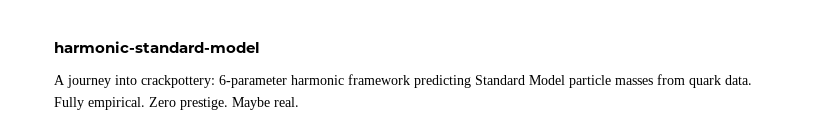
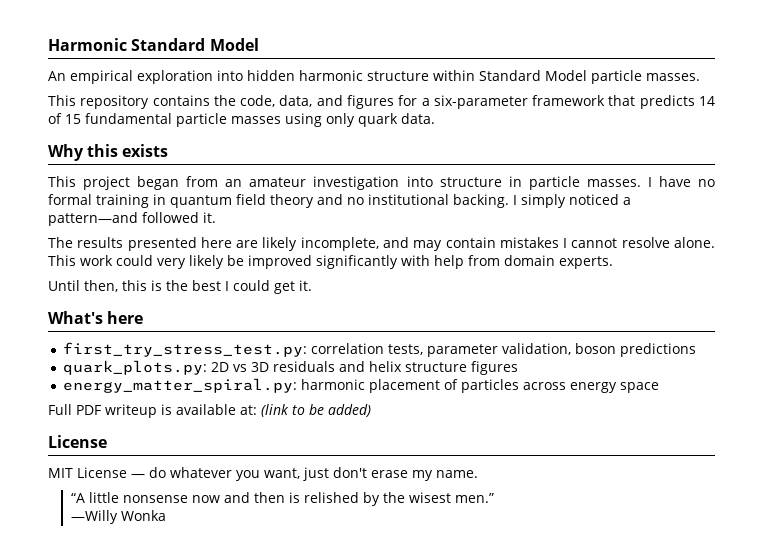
- harmonic-standard-model
- A journey into crackpottery: 6-parameter harmonic framework predicting Standard Model particle masses from quark data. Fully empirical. Zero prestige. Maybe real.
+ Harmonic Standard Model
+ An empirical exploration into hidden harmonic structure within Standard Model particle masses.
+ This repository contains the code, data, and figures for a six-parameter framework that predicts 14 of 15 fundamental particle masses using only quark data.
+ Why this exists
+ This project began from an amateur investigation into structure in particle masses. I have no formal training in quantum field theory and no institutional backing. I simply noticed a pattern—and followed it.
+ The results presented here are likely incomplete, and may contain mistakes I cannot resolve alone. This work could very likely be improved significantly with help from domain experts.
+ Until then, this is the best I could get it.
+ What's here
+ first_try_stress_test.py: correlation tests, parameter validation, boson predictions
+ quark_plots.py: 2D vs 3D residuals and helix structure figures
+ energy_matter_spiral.py: harmonic placement of particles across energy space
+ Full PDF writeup is available at: (link to be added)
+ License
+ MIT License — do whatever you want, just don't erase my name.
+ “A little nonsense now and then is relished by the wisest men.”
+ —Willy Wonka

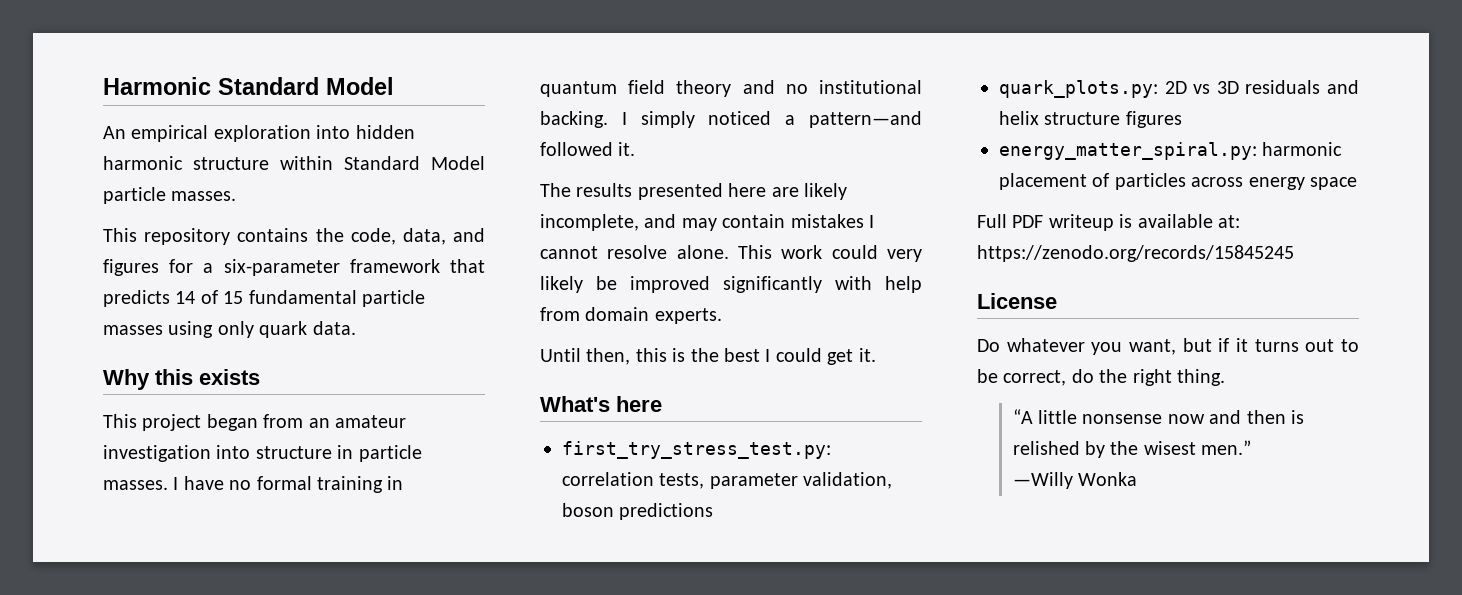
- Full PDF writeup is available at: (link to be added)
+ Full PDF writeup is available at: https://zenodo.org/records/15845245
  License
- MIT License — do whatever you want, just don't erase my name.
+ Do whatever you want, but if it turns out to be correct, do the right thing.

